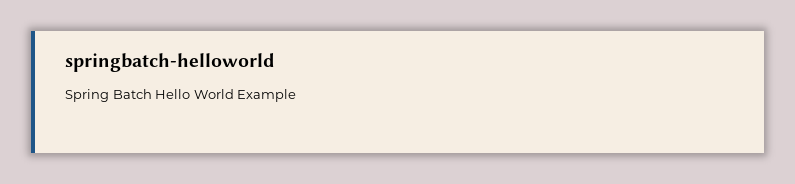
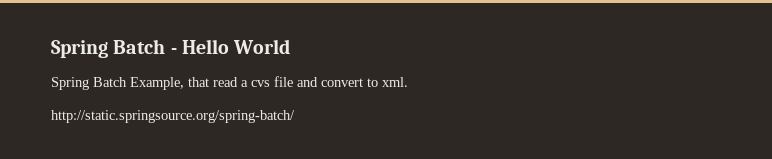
- springbatch-helloworld
- Spring Batch Hello World Example
+ Spring Batch - Hello World
+ Spring Batch Example, that read a cvs file and convert to xml.
+ http://static.springsource.org/spring-batch/

